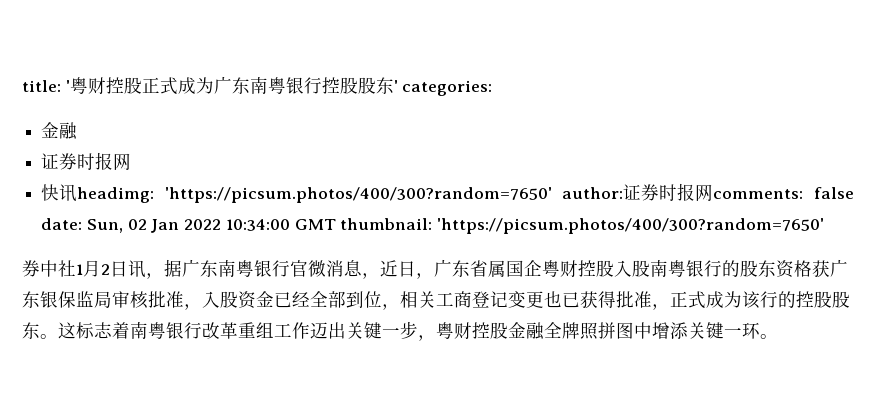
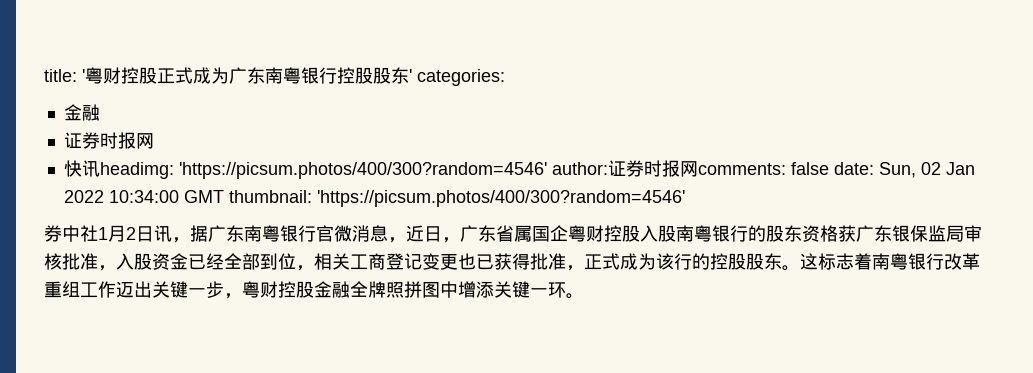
- 快讯headimg: 'https://picsum.photos/400/300?random=7650' author:证券时报网comments: false date: Sun, 02 Jan 2022 10:34:00 GMT thumbnail: 'https://picsum.photos/400/300?random=7650'
+ 快讯headimg: 'https://picsum.photos/400/300?random=4546' author:证券时报网comments: false date: Sun, 02 Jan 2022 10:34:00 GMT thumbnail: 'https://picsum.photos/400/300?random=4546'

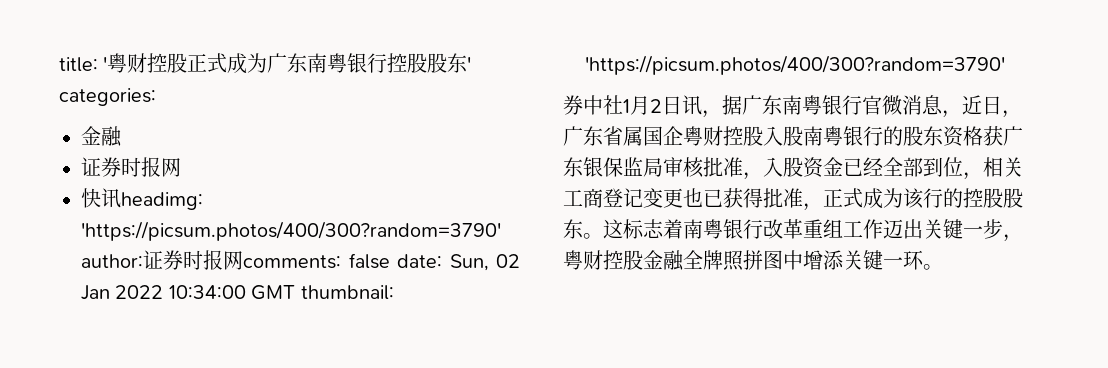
- 快讯headimg: 'https://picsum.photos/400/300?random=4546' author:证券时报网comments: false date: Sun, 02 Jan 2022 10:34:00 GMT thumbnail: 'https://picsum.photos/400/300?random=4546'
+ 快讯headimg: 'https://picsum.photos/400/300?random=3790' author:证券时报网comments: false date: Sun, 02 Jan 2022 10:34:00 GMT thumbnail: 'https://picsum.photos/400/300?random=3790'

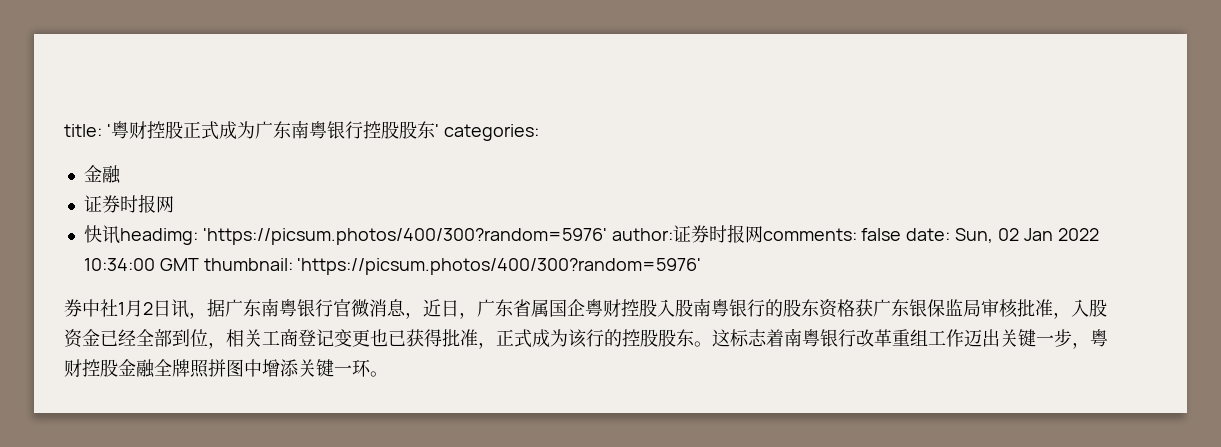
- 快讯headimg: 'https://picsum.photos/400/300?random=3790' author:证券时报网comments: false date: Sun, 02 Jan 2022 10:34:00 GMT thumbnail: 'https://picsum.photos/400/300?random=3790'
+ 快讯headimg: 'https://picsum.photos/400/300?random=5976' author:证券时报网comments: false date: Sun, 02 Jan 2022 10:34:00 GMT thumbnail: 'https://picsum.photos/400/300?random=5976'

